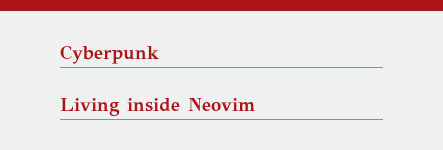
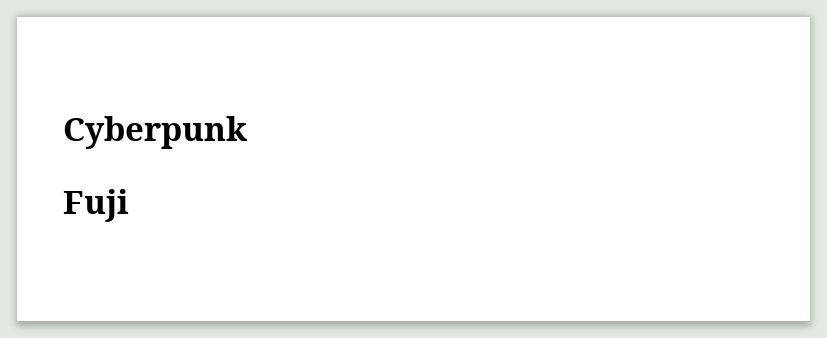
- Living inside Neovim
+ Fuji

